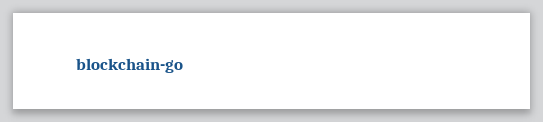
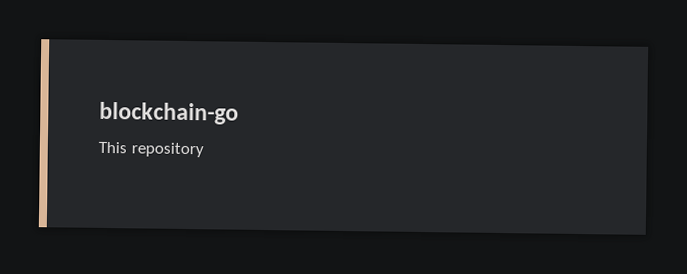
+ This repository

